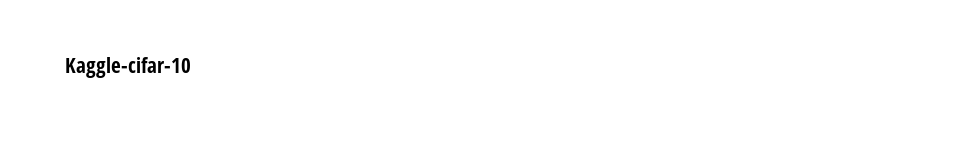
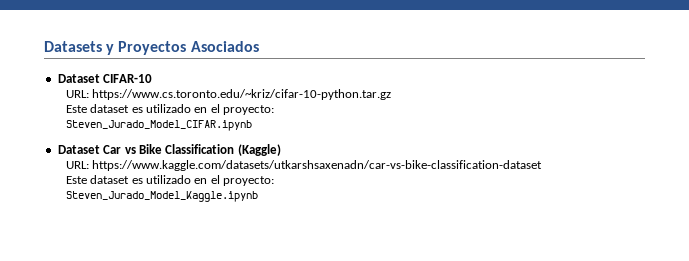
- Kaggle-cifar-10
+ Datasets y Proyectos Asociados
+ Dataset CIFAR-10
+ URL: https://www.cs.toronto.edu/~kriz/cifar-10-python.tar.gz
+ Este dataset es utilizado en el proyecto:
+ Steven_Jurado_Model_CIFAR.ipynb
+ Dataset Car vs Bike Classification (Kaggle)
+ URL: https://www.kaggle.com/datasets/utkarshsaxenadn/car-vs-bike-classification-dataset
+ Este dataset es utilizado en el proyecto:
+ Steven_Jurado_Model_Kaggle.ipynb

